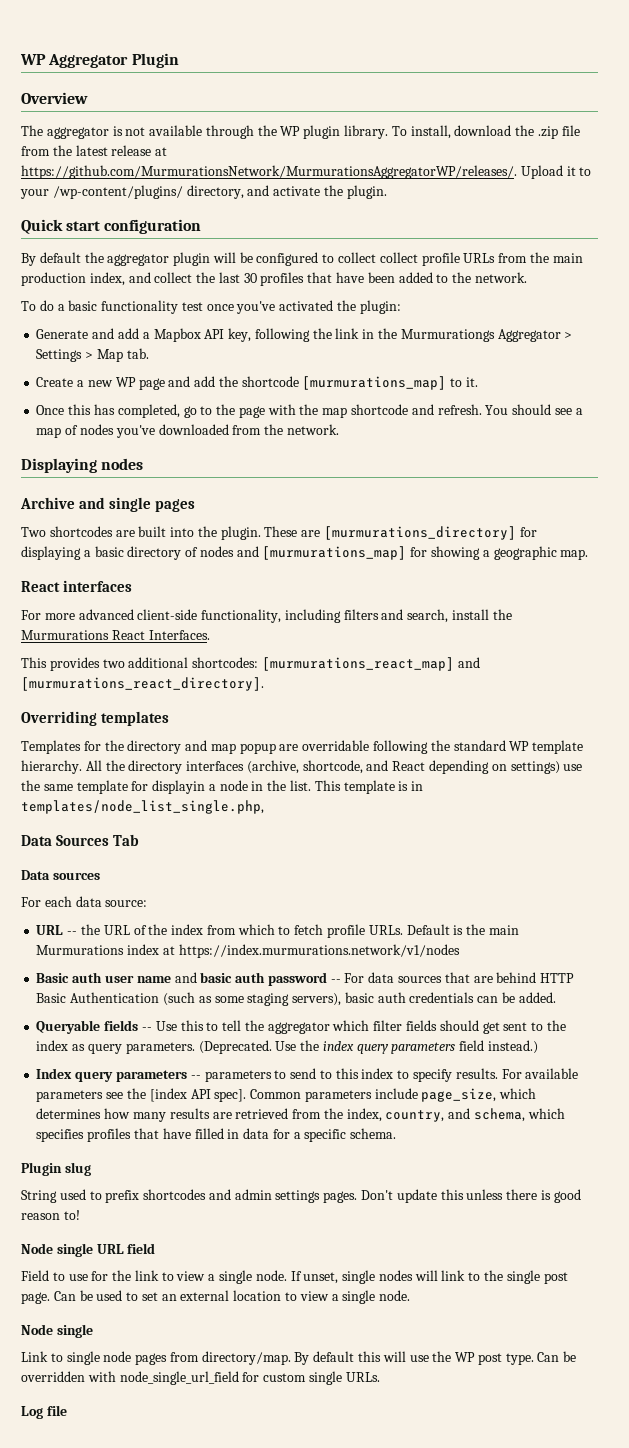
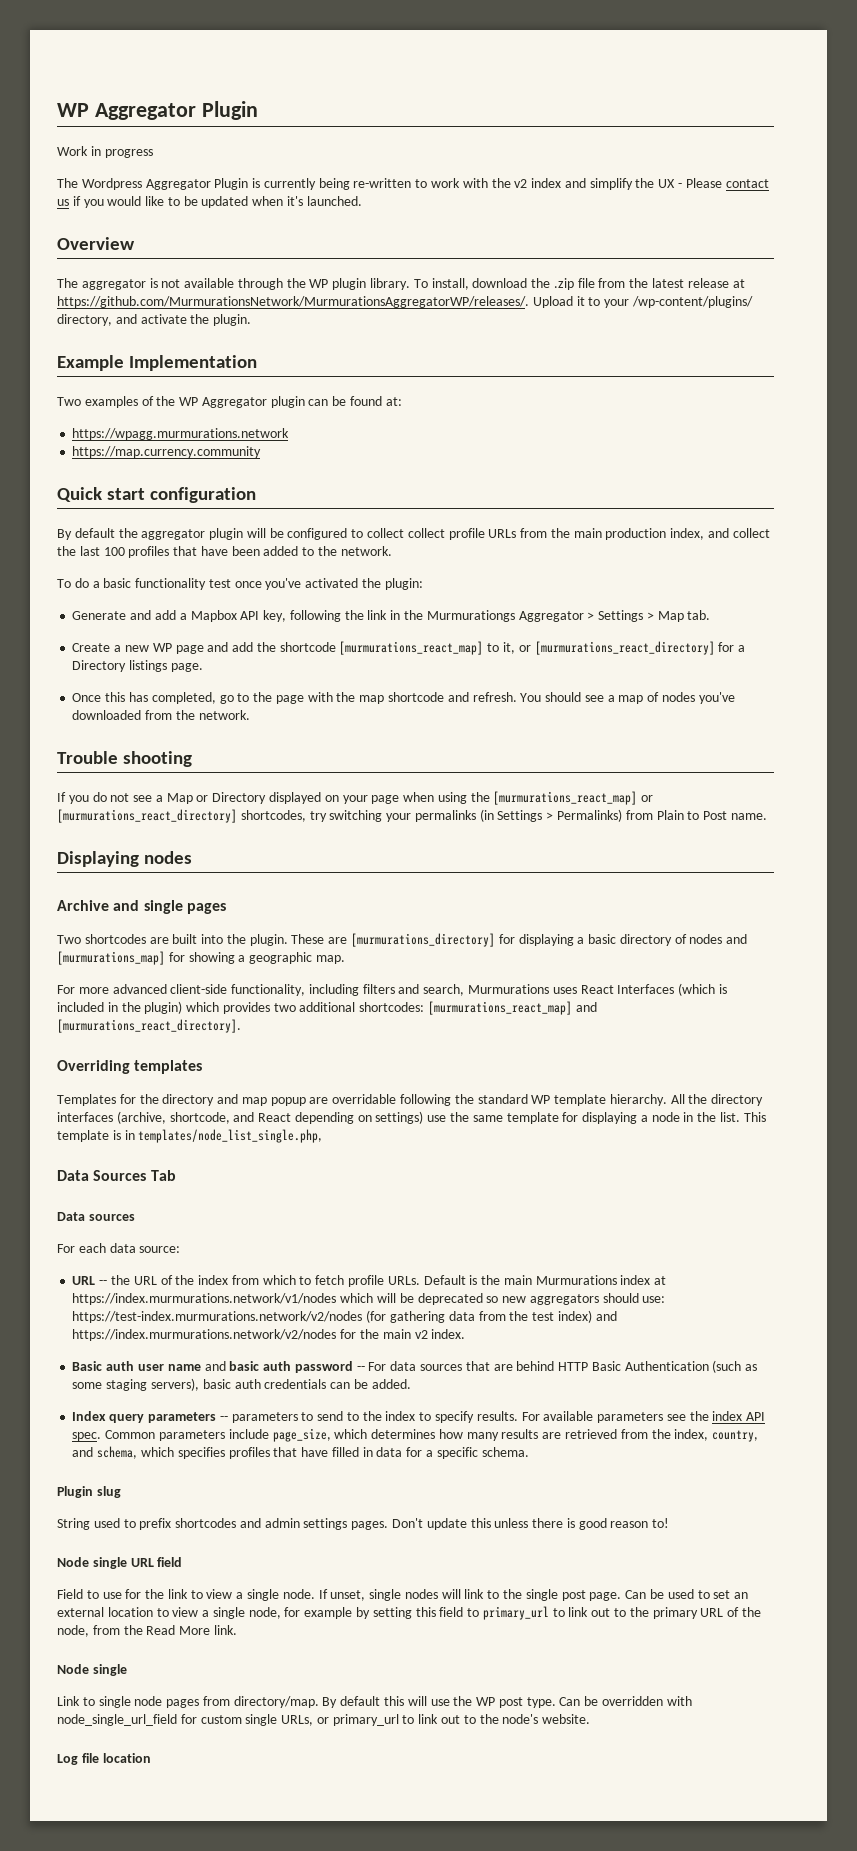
+ Work in progress
+ The Wordpress Aggregator Plugin is currently being re-written to work with the v2 index and simplify the UX - Please contact us if you would like to be updated when it's launched.
+ Example Implementation
+ Two examples of the WP Aggregator plugin can be found at:
+ https://wpagg.murmurations.network
+ https://map.currency.community
- By default the aggregator plugin will be configured to collect collect profile URLs from the main production index, and collect the last 30 profiles that have been added to the network.
+ By default the aggregator plugin will be configured to collect collect profile URLs from the main production index, and collect the last 100 profiles that have been added to the network.
- Create a new WP page and add the shortcode [murmurations_map] to it.
+ Create a new WP page and add the shortcode [murmurations_react_map] to it, or [murmurations_react_directory] for a Directory listings page.
+ Trouble shooting
+ If you do not see a Map or Directory displayed on your page when using the [murmurations_react_map] or [murmurations_react_directory] shortcodes, try switching your permalinks (in Settings > Permalinks) from Plain to Post name.
- React interfaces
- For more advanced client-side functionality, including filters and search, install the Murmurations React Interfaces.
- This provides two additional shortcodes: [murmurations_react_map] and [murmurations_react_directory].
+ For more advanced client-side functionality, including filters and search, Murmurations uses React Interfaces (which is included in the plugin) which provides two additional shortcodes: [murmurations_react_map] and [murmurations_react_directory].
- All the directory interfaces (archive, shortcode, and React depending on settings) use the same template for displayin a node in the list.
+ All the directory interfaces (archive, shortcode, and React depending on settings) use the same template for displaying a node in the list.
- Default is the main Murmurations index at https://index.murmurations.network/v1/nodes
+ Default is the main Murmurations index at https://index.murmurations.network/v1/nodes which will be deprecated so new aggregators should use: https://test-index.murmurations.network/v2/nodes (for gathering data from the test index) and https://index.murmurations.network/v2/nodes for the main v2 index.
- Queryable fields -- Use this to tell the aggregator which filter fields should get sent to the index as query parameters. (Deprecated. Use the index query parameters field instead.)
- Index query parameters -- parameters to send to this index to specify results.
+ Index query parameters -- parameters to send to the index to specify results.
- For available parameters see the [index API spec].
+ For available parameters see the index API spec.
- Can be used to set an external location to view a single node.
+ Can be used to set an external location to view a single node, for example by setting this field to primary_url to link out to the primary URL of the node, from the Read More link.
- Can be overridden with node_single_url_field for custom single URLs.
+ Can be overridden with node_single_url_field for custom single URLs, or primary_url to link out to the node's website.
- Log file
+ Log file location

